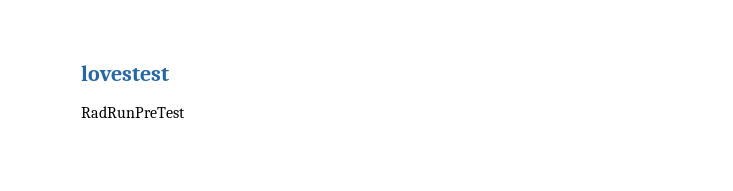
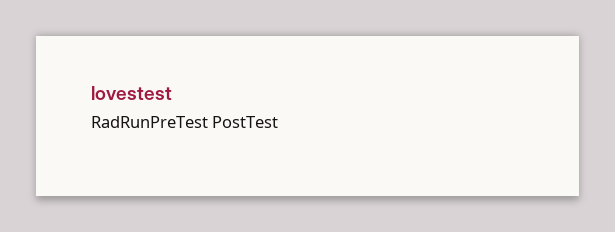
- RadRunPreTest
+ RadRunPreTest PostTest

